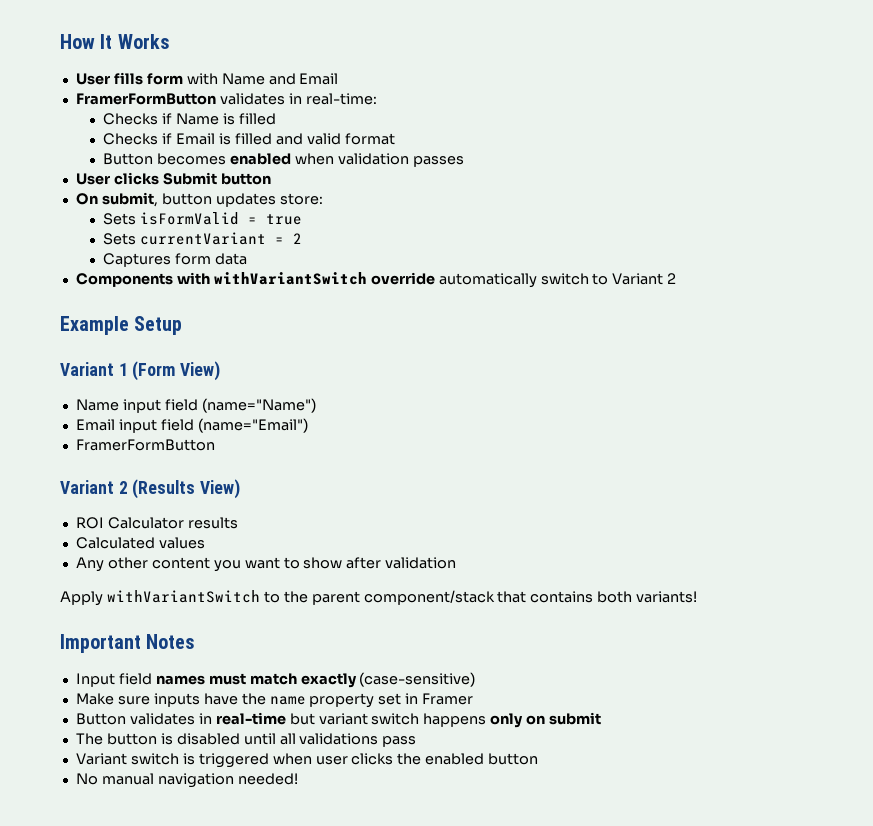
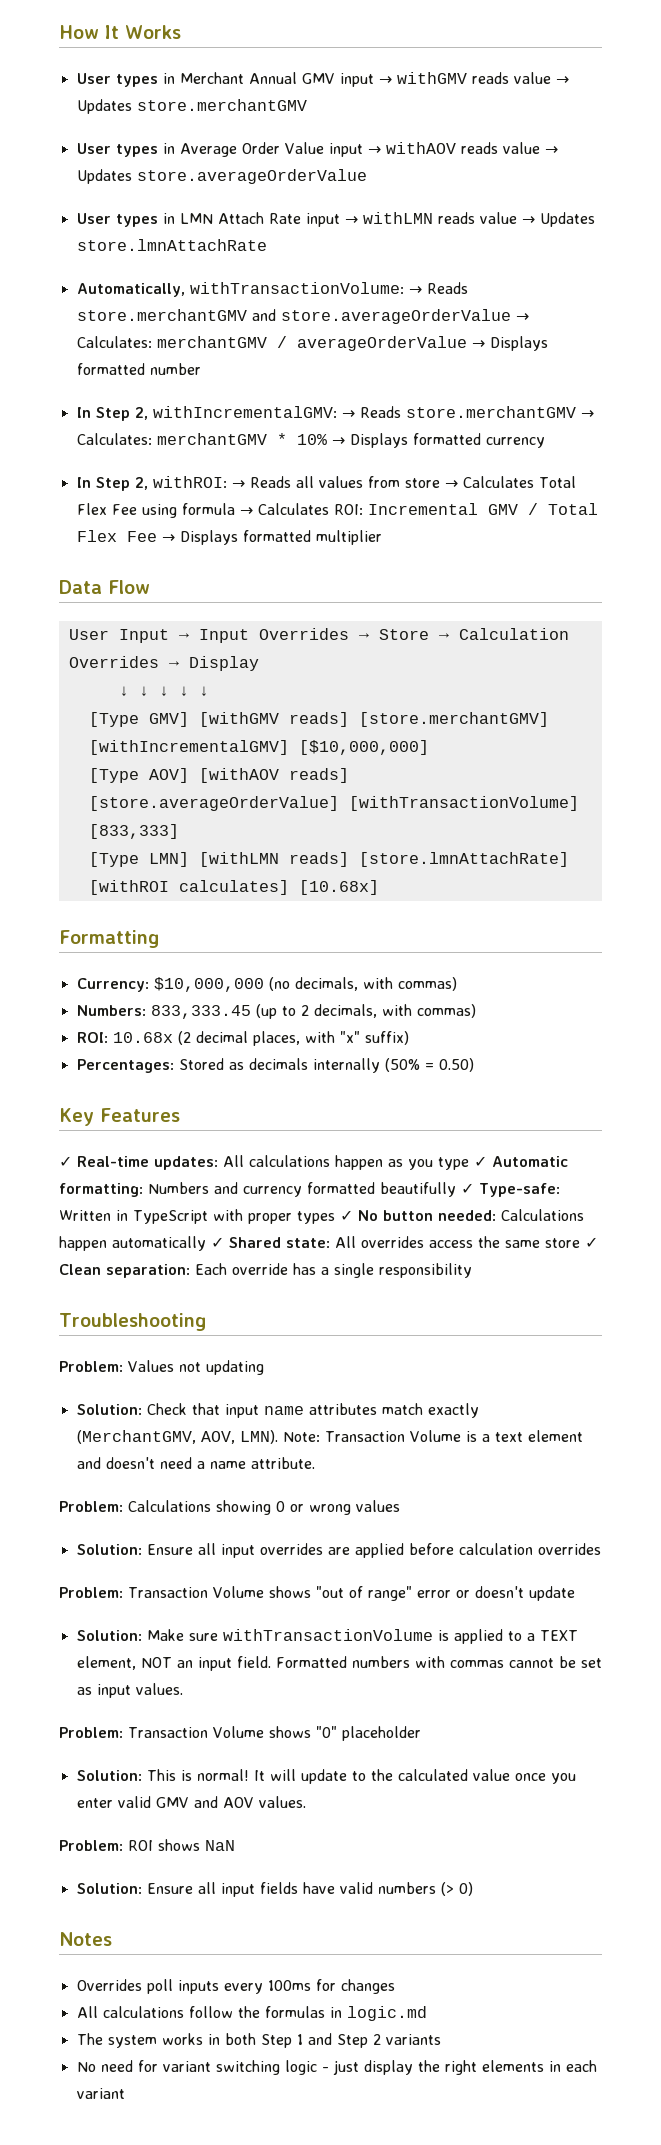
- User fills form with Name and Email
- FramerFormButton validates in real-time:
- Checks if Name is filled
- Checks if Email is filled and valid format
- Button becomes enabled when validation passes
- User clicks Submit button
- On submit, button updates store:
- Sets isFormValid = true
- Sets currentVariant = 2
- Captures form data
- Components with withVariantSwitch override automatically switch to Variant 2
- Example Setup
- Variant 1 (Form View)
- Name input field (name="Name")
- Email input field (name="Email")
- FramerFormButton
- Variant 2 (Results View)
- ROI Calculator results
- Calculated values
- Any other content you want to show after validation
- Apply withVariantSwitch to the parent component/stack that contains both variants!
- Important Notes
- Input field names must match exactly (case-sensitive)
- Make sure inputs have the name property set in Framer
- Button validates in real-time but variant switch happens only on submit
- The button is disabled until all validations pass
- Variant switch is triggered when user clicks the enabled button
- No manual navigation needed!
+ User types in Merchant Annual GMV input → withGMV reads value → Updates store.merchantGMV
+ User types in Average Order Value input → withAOV reads value → Updates store.averageOrderValue
+ User types in LMN Attach Rate input → withLMN reads value → Updates store.lmnAttachRate
+ Automatically, withTransactionVolume: → Reads store.merchantGMV and store.averageOrderValue → Calculates: merchantGMV / averageOrderValue → Displays formatted number
+ In Step 2, withIncrementalGMV: → Reads store.merchantGMV → Calculates: merchantGMV * 10% → Displays formatted currency
+ In Step 2, withROI: → Reads all values from store → Calculates Total Flex Fee using formula → Calculates ROI: Incremental GMV / Total Flex Fee → Displays formatted multiplier
+ Data Flow
+ User Input → Input Overrides → Store → Calculation Overrides → Display
+ ↓ ↓ ↓ ↓ ↓
+ [Type GMV] [withGMV reads] [store.merchantGMV] [withIncrementalGMV] [$10,000,000]
+ [Type AOV] [withAOV reads] [store.averageOrderValue] [withTransactionVolume] [833,333]
+ [Type LMN] [withLMN reads] [store.lmnAttachRate] [withROI calculates] [10.68x]
+ Formatting
+ Currency: $10,000,000 (no decimals, with commas)
+ Numbers: 833,333.45 (up to 2 decimals, with commas)
+ ROI: 10.68x (2 decimal places, with "x" suffix)
+ Percentages: Stored as decimals internally (50% = 0.50)
+ Key Features
+ ✓ Real-time updates: All calculations happen as you type ✓ Automatic formatting: Numbers and currency formatted beautifully ✓ Type-safe: Written in TypeScript with proper types ✓ No button needed: Calculations happen automatically ✓ Shared state: All overrides access the same store ✓ Clean separation: Each override has a single responsibility
+ Troubleshooting
+ Problem: Values not updating
+ Solution: Check that input name attributes match exactly (MerchantGMV, AOV, LMN). Note: Transaction Volume is a text element and doesn't need a name attribute.
+ Problem: Calculations showing 0 or wrong values
+ Solution: Ensure all input overrides are applied before calculation overrides
+ Problem: Transaction Volume shows "out of range" error or doesn't update
+ Solution: Make sure withTransactionVolume is applied to a TEXT element, NOT an input field. Formatted numbers with commas cannot be set as input values.
+ Problem: Transaction Volume shows "0" placeholder
+ Solution: This is normal! It will update to the calculated value once you enter valid GMV and AOV values.
+ Problem: ROI shows NaN
+ Solution: Ensure all input fields have valid numbers (> 0)
+ Notes
+ Overrides poll inputs every 100ms for changes
+ All calculations follow the formulas in logic.md
+ The system works in both Step 1 and Step 2 variants
+ No need for variant switching logic - just display the right elements in each variant

